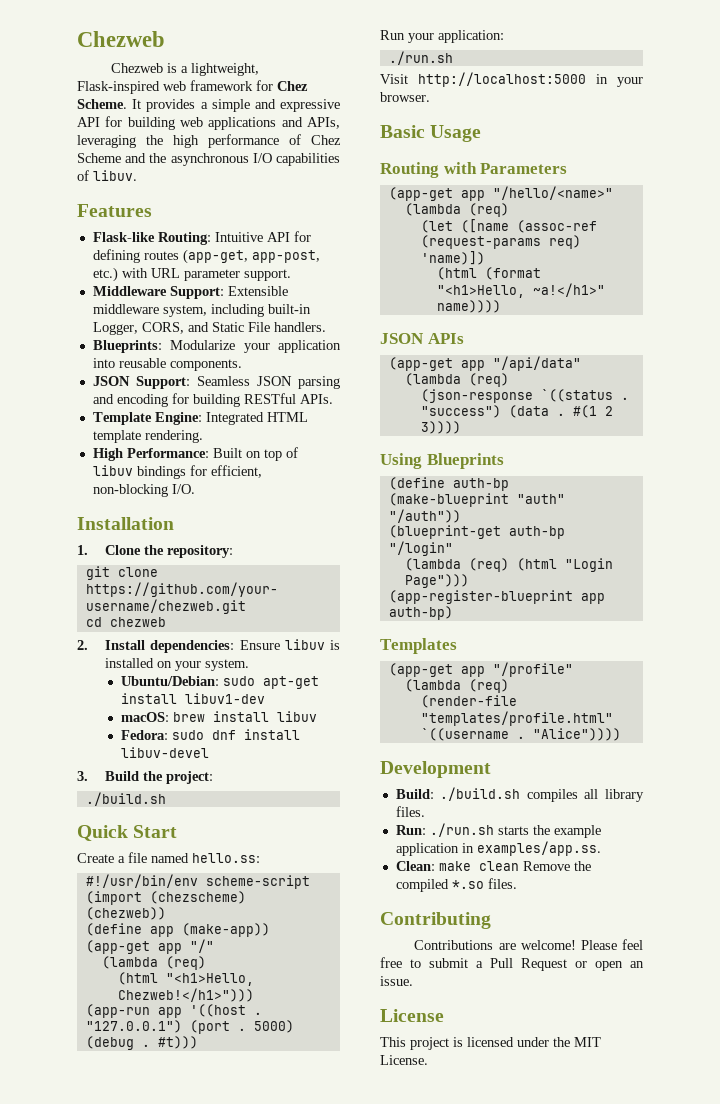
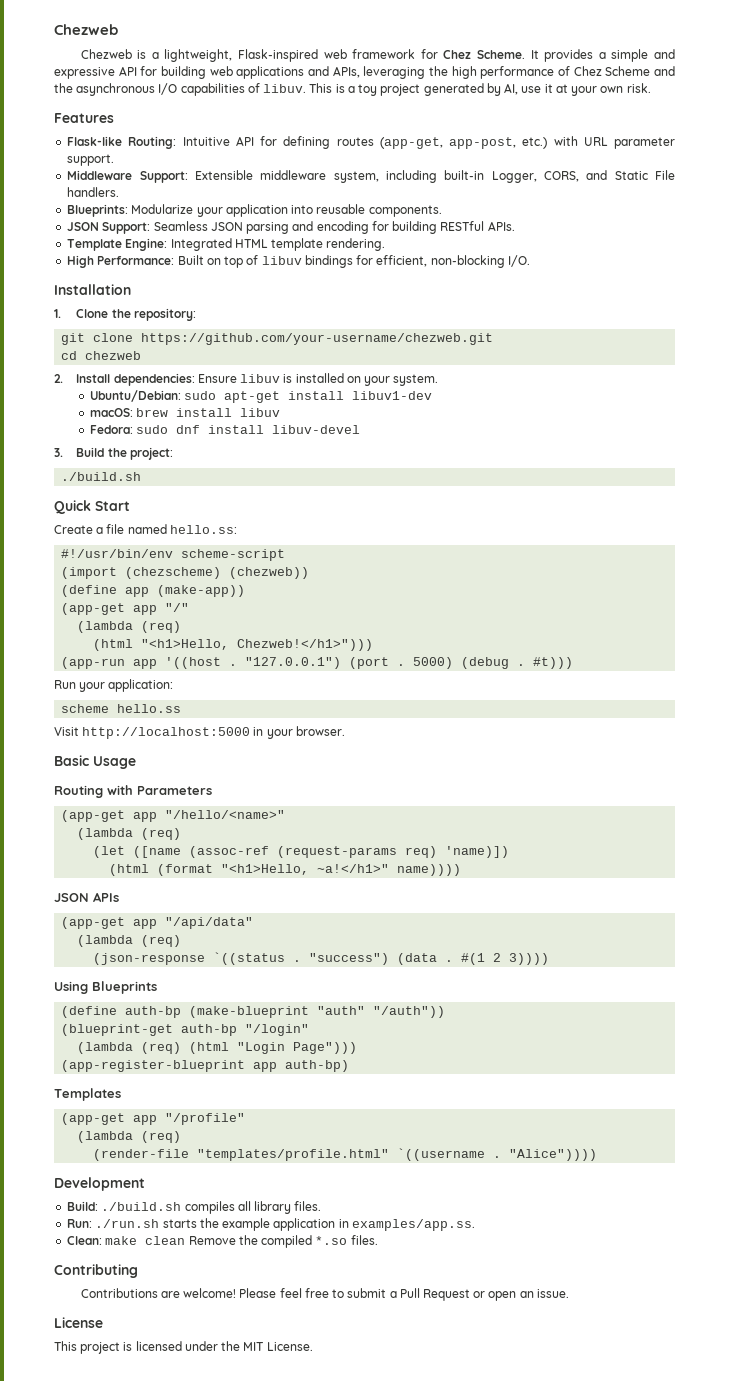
+ This is a toy project generated by AI, use it at your own risk.
  Run your application:
- ./run.sh
+ scheme hello.ss

